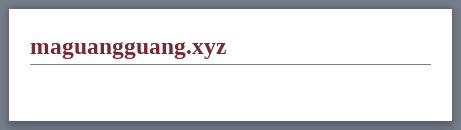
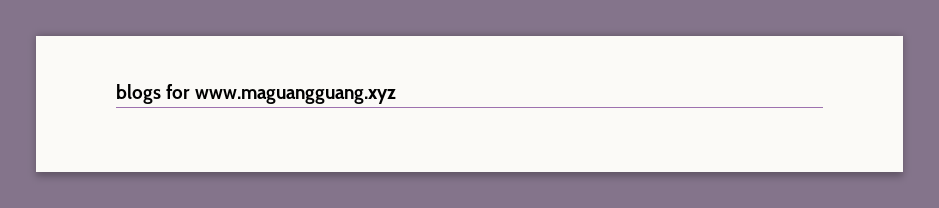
- maguangguang.xyz
+ blogs for www.maguangguang.xyz

